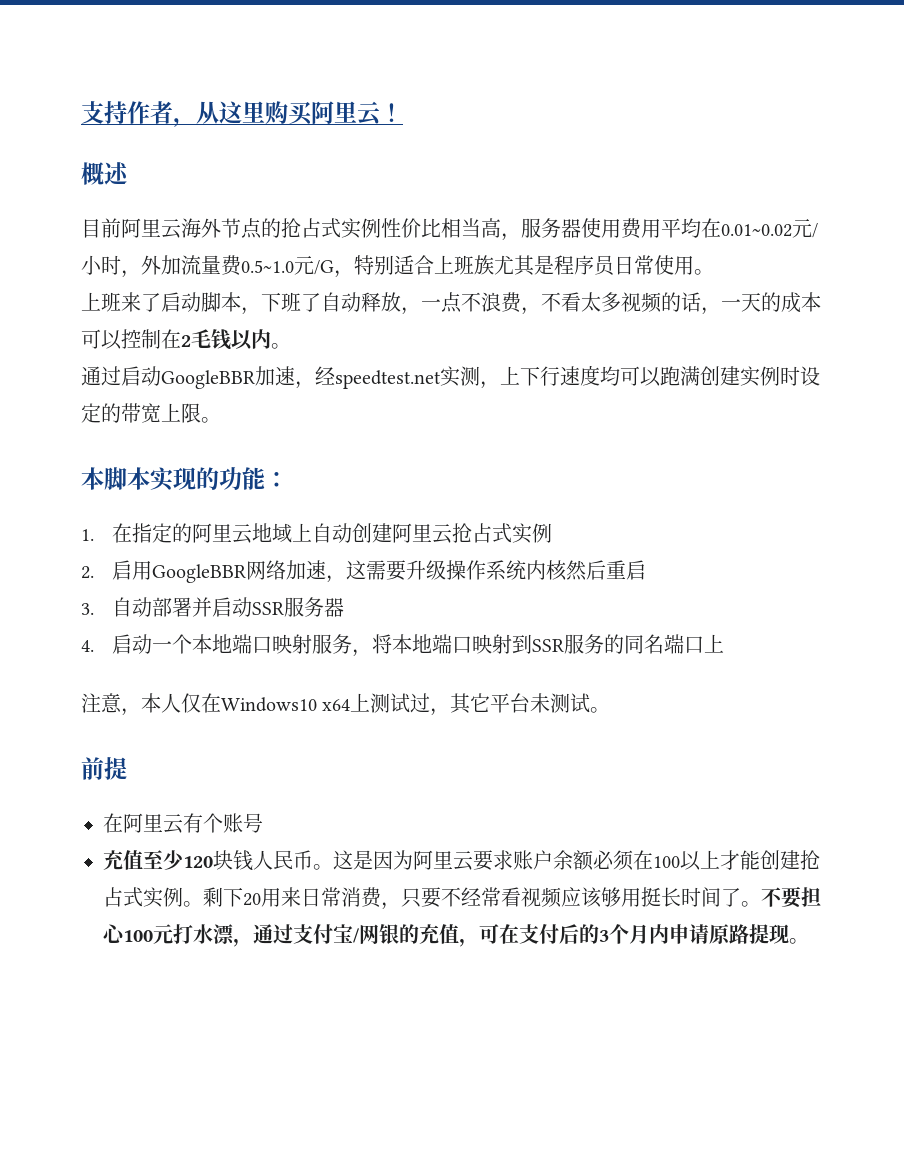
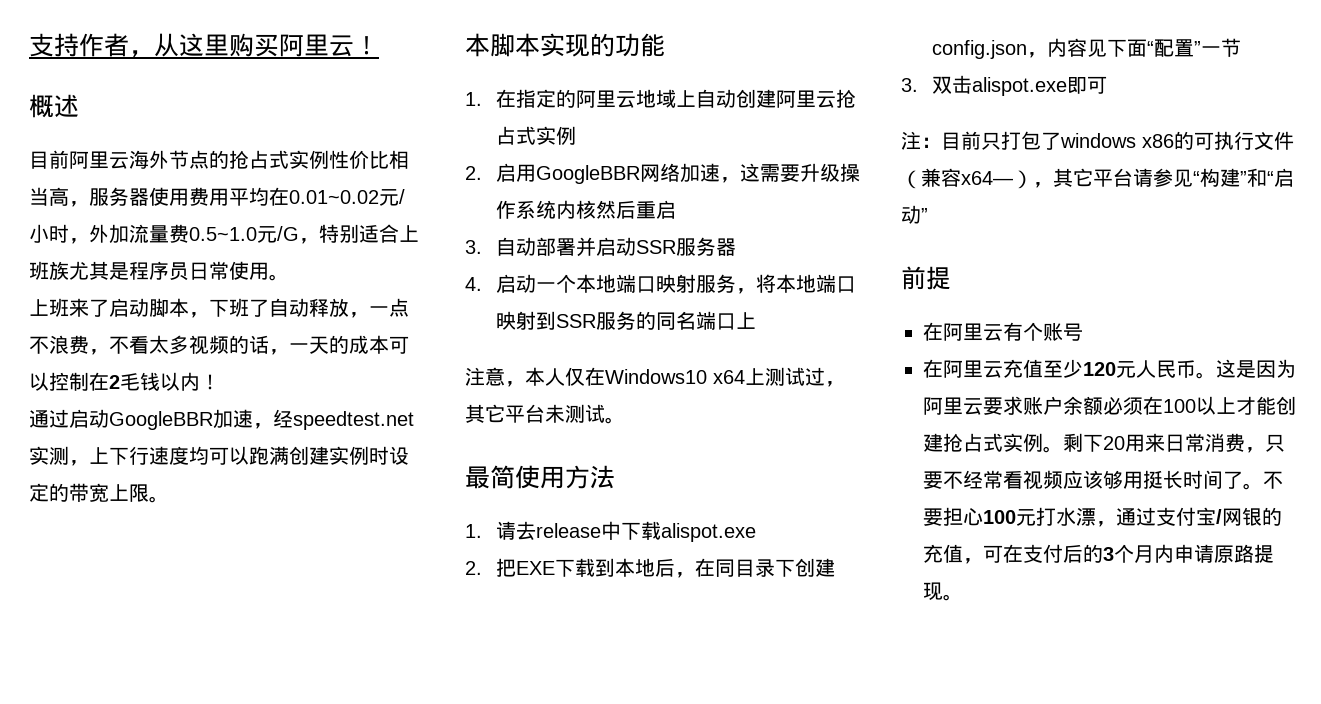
- 上班来了启动脚本，下班了自动释放，一点不浪费，不看太多视频的话，一天的成本可以控制在2毛钱以内。
+ 上班来了启动脚本，下班了自动释放，一点不浪费，不看太多视频的话，一天的成本可以控制在2毛钱以内！
- 本脚本实现的功能：
+ 本脚本实现的功能
+ 最简使用方法
+ 1.请去release中下载alispot.exe
+ 2.把EXE下载到本地后，在同目录下创建config.json，内容见下面“配置”一节
+ 3.双击alispot.exe即可
+ 注：目前只打包了windows x86的可执行文件（兼容x64—），其它平台请参见“构建”和“启动”
- 充值至少120块钱人民币。
+ 在阿里云充值至少120元人民币。

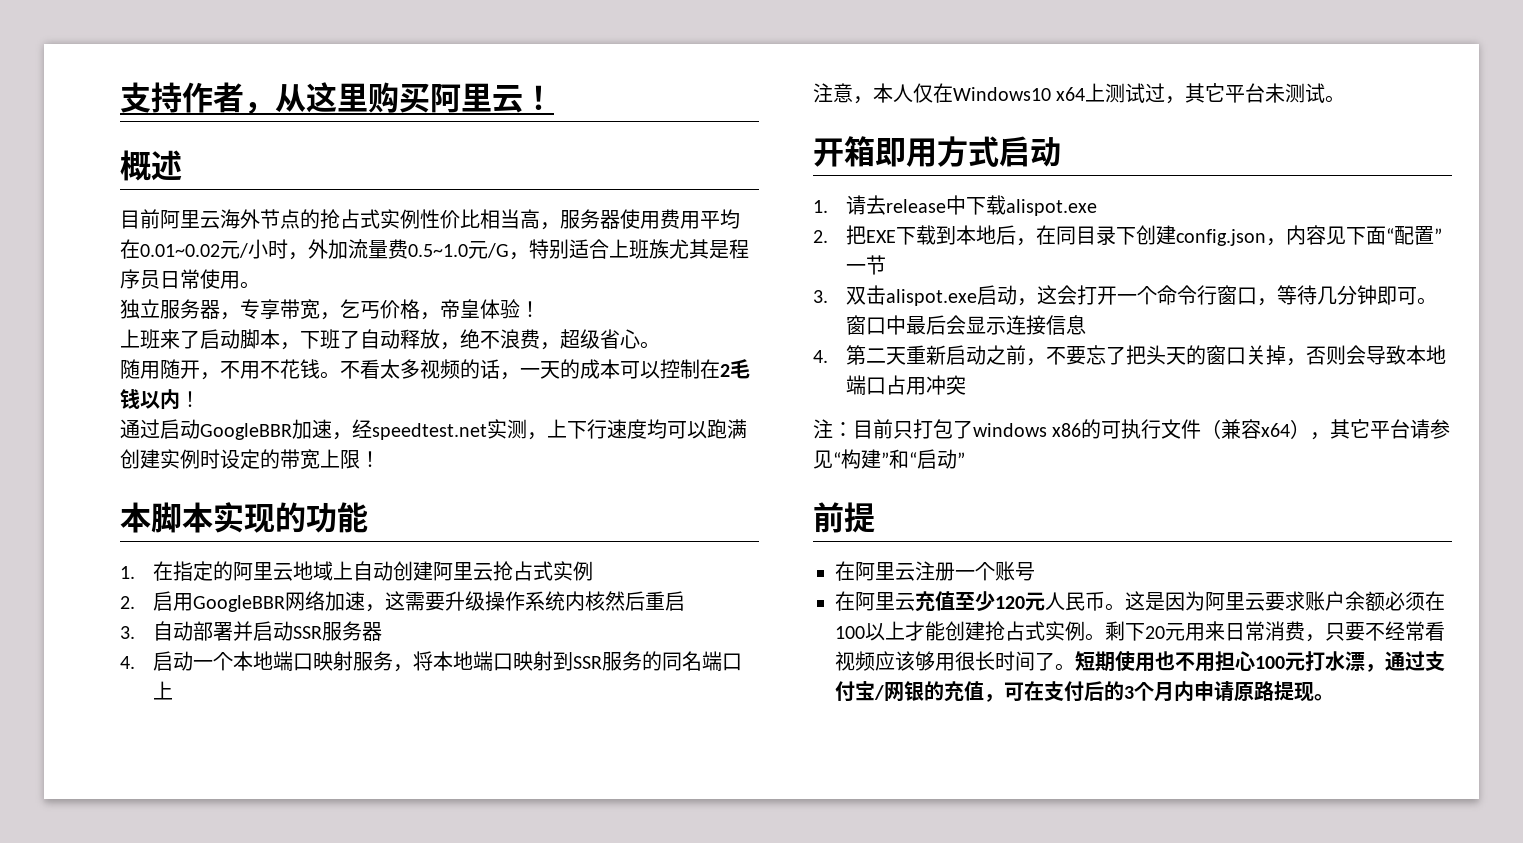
+ 独立服务器，专享带宽，乞丐价格，帝皇体验！
- 上班来了启动脚本，下班了自动释放，一点不浪费，不看太多视频的话，一天的成本可以控制在2毛钱以内！
+ 上班来了启动脚本，下班了自动释放，绝不浪费，超级省心。
+ 随用随开，不用不花钱。不看太多视频的话，一天的成本可以控制在2毛钱以内！
- 通过启动GoogleBBR加速，经speedtest.net实测，上下行速度均可以跑满创建实例时设定的带宽上限。
+ 通过启动GoogleBBR加速，经speedtest.net实测，上下行速度均可以跑满创建实例时设定的带宽上限！
- 最简使用方法
+ 开箱即用方式启动
- 3.双击alispot.exe即可
+ 3.双击alispot.exe启动，这会打开一个命令行窗口，等待几分钟即可。窗口中最后会显示连接信息
+ 4.第二天重新启动之前，不要忘了把头天的窗口关掉，否则会导致本地端口占用冲突
- 注：目前只打包了windows x86的可执行文件（兼容x64—），其它平台请参见“构建”和“启动”
+ 注：目前只打包了windows x86的可执行文件（兼容x64），其它平台请参见“构建”和“启动”
- 在阿里云有个账号
+ 在阿里云注册一个账号
- 剩下20用来日常消费，只要不经常看视频应该够用挺长时间了。
+ 剩下20元用来日常消费，只要不经常看视频应该够用很长时间了。
- 不要担心100元打水漂，通过支付宝/网银的充值，可在支付后的3个月内申请原路提现。
+ 短期使用也不用担心100元打水漂，通过支付宝/网银的充值，可在支付后的3个月内申请原路提现。

